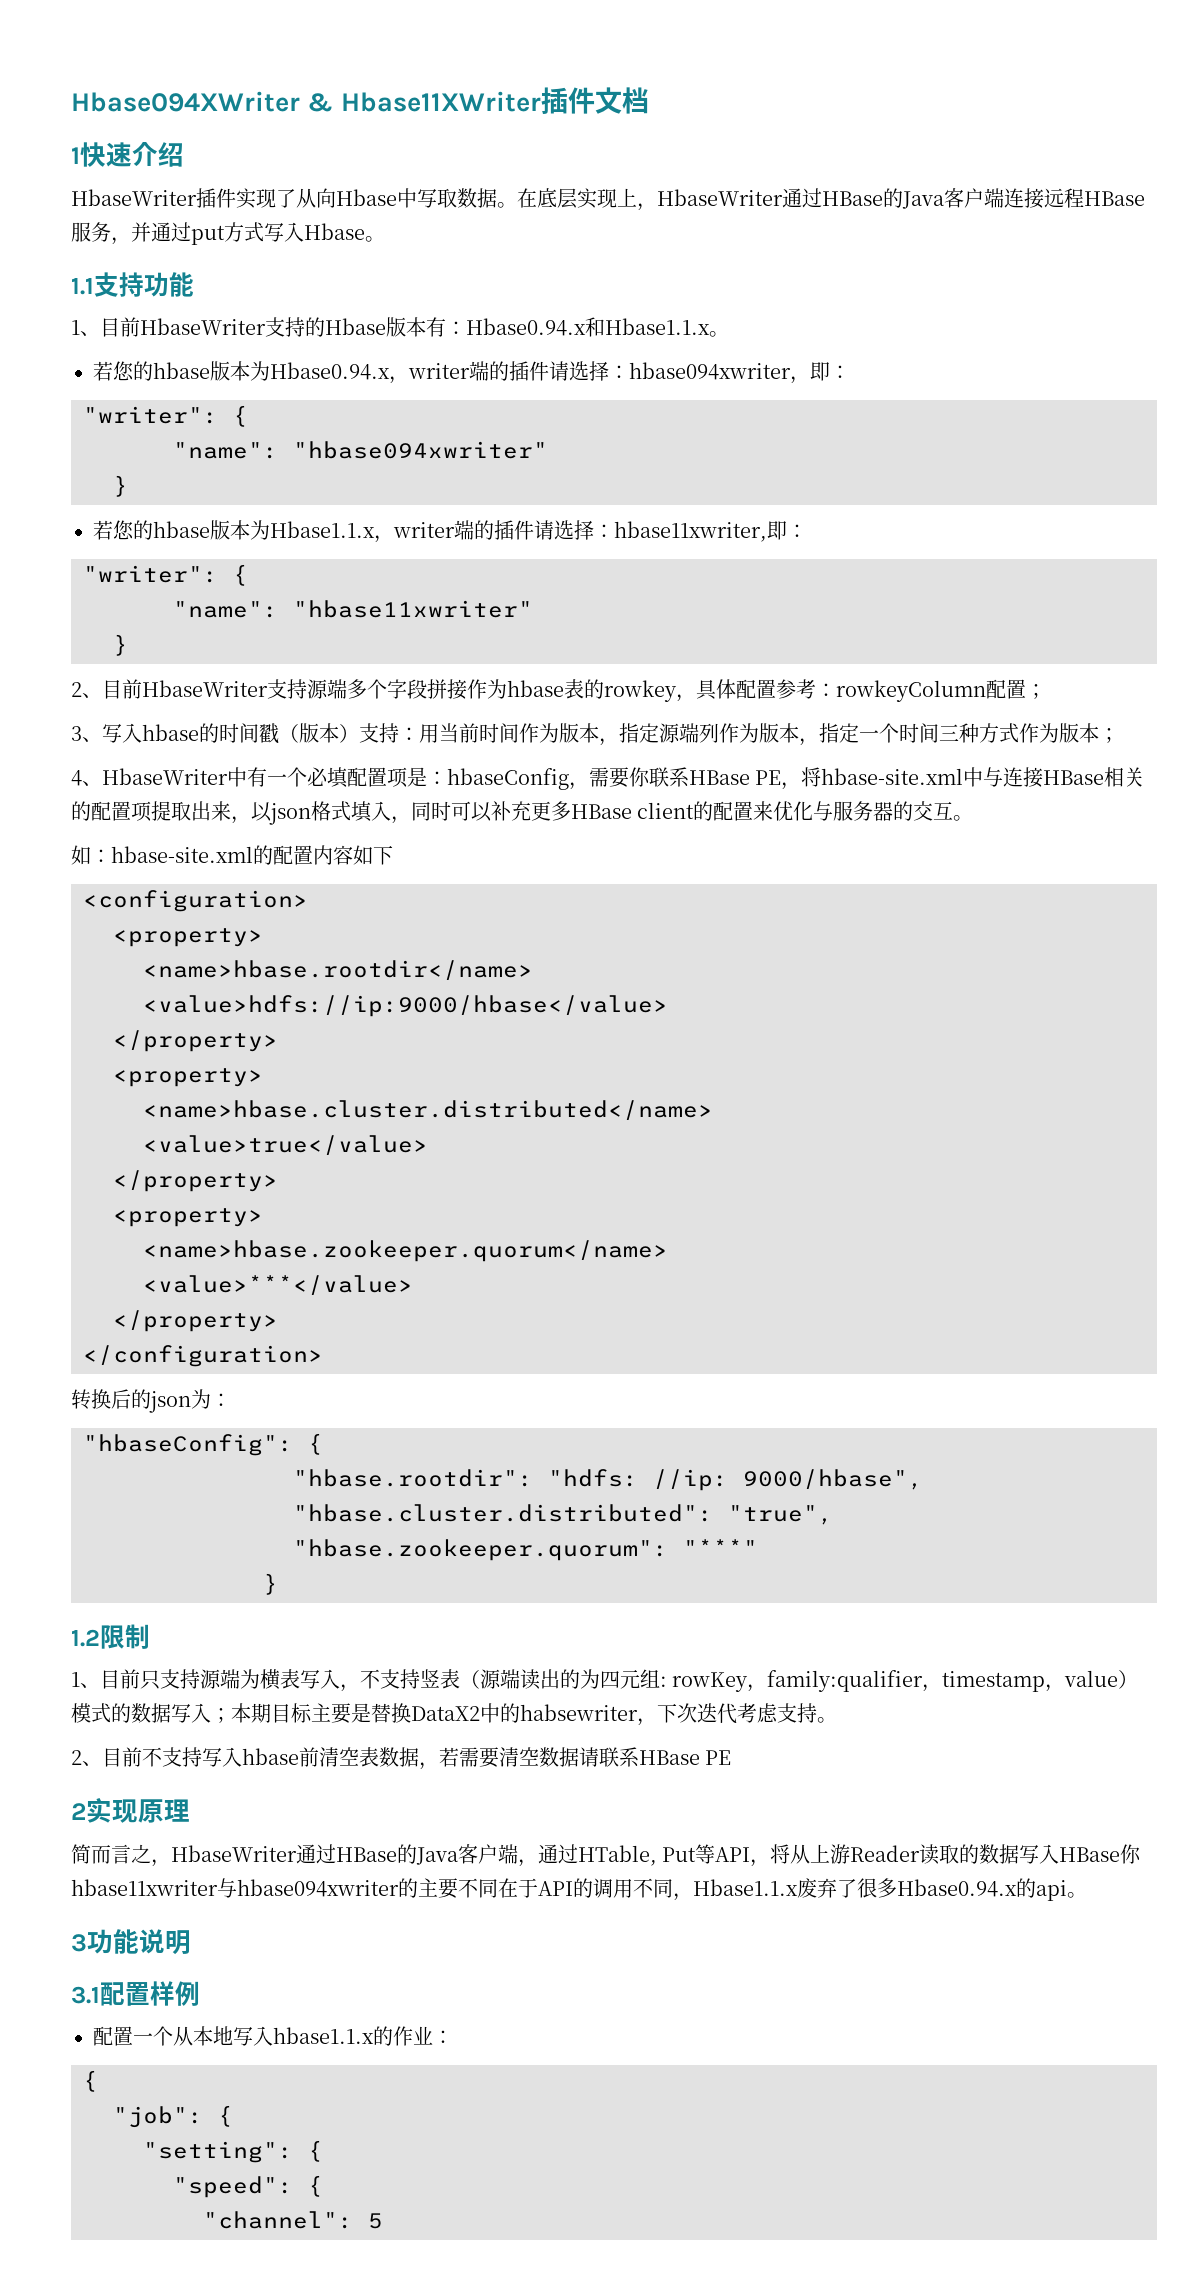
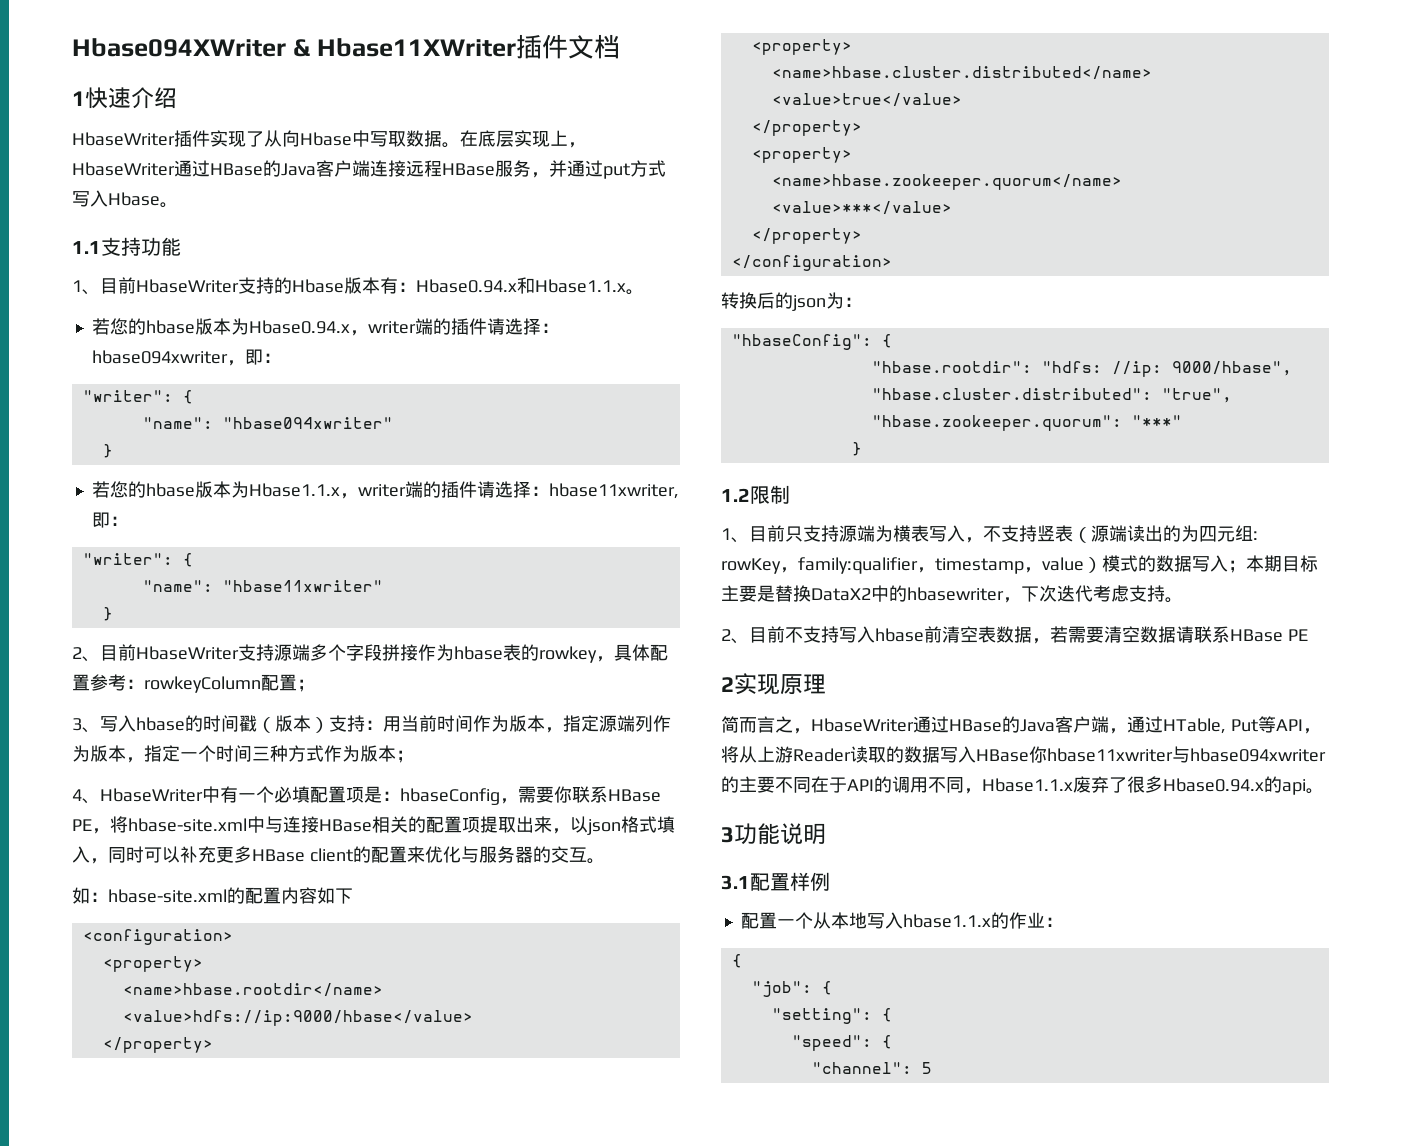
- 1、目前只支持源端为横表写入，不支持竖表（源端读出的为四元组: rowKey，family:qualifier，timestamp，value）模式的数据写入；本期目标主要是替换DataX2中的habsewriter，下次迭代考虑支持。
+ 1、目前只支持源端为横表写入，不支持竖表（源端读出的为四元组: rowKey，family:qualifier，timestamp，value）模式的数据写入；本期目标主要是替换DataX2中的hbasewriter，下次迭代考虑支持。

